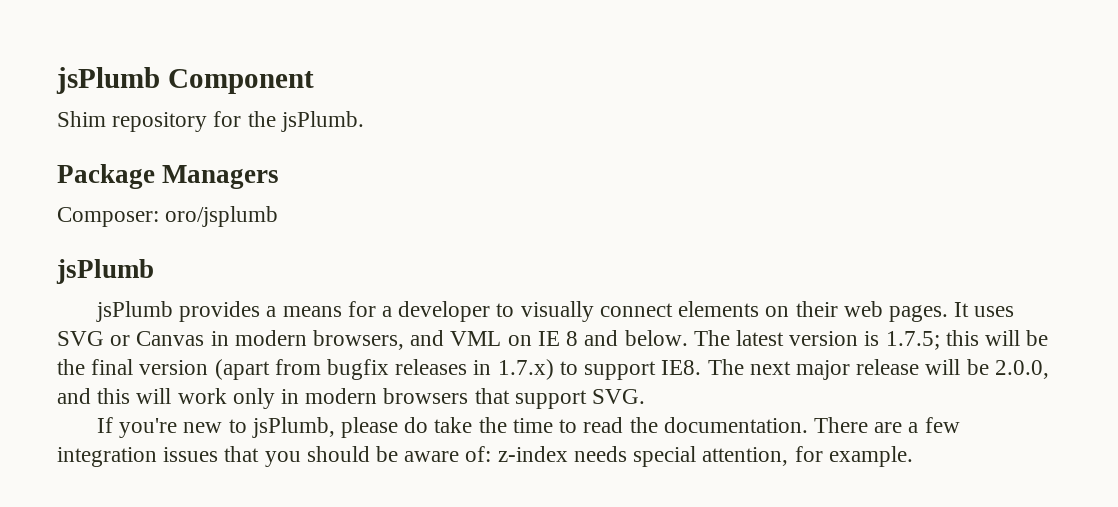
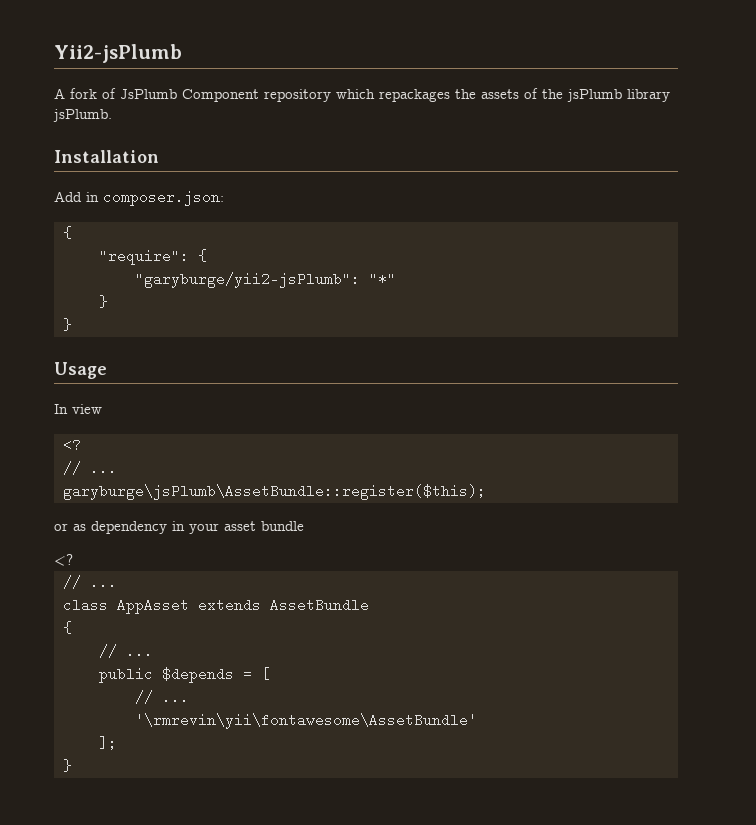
- jsPlumb Component
- Shim repository for the jsPlumb.
- Package Managers
- Composer: oro/jsplumb
- jsPlumb
- jsPlumb provides a means for a developer to visually connect elements on their web pages. It uses SVG or Canvas in modern browsers, and VML on IE 8 and below. The latest version is 1.7.5; this will be the final version (apart from bugfix releases in 1.7.x) to support IE8. The next major release will be 2.0.0, and this will work only in modern browsers that support SVG.
- If you're new to jsPlumb, please do take the time to read the documentation. There are a few integration issues that you should be aware of: z-index needs special attention, for example.
+ Yii2-jsPlumb
+ A fork of JsPlumb Component repository which repackages the assets of the jsPlumb library jsPlumb.
+ Installation
+ Add in composer.json:
+ {
+ "require": {
+ "garyburge/yii2-jsPlumb": "*"
+ }
+ }
+ Usage
+ In view
+ <?
+ // ...
+ garyburge\jsPlumb\AssetBundle::register($this);
+ or as dependency in your asset bundle
+ <?
+ // ...
+ class AppAsset extends AssetBundle
+ {
+ // ...
+ public $depends = [
+ // ...
+ '\rmrevin\yii\fontawesome\AssetBundle'
+ ];
+ }

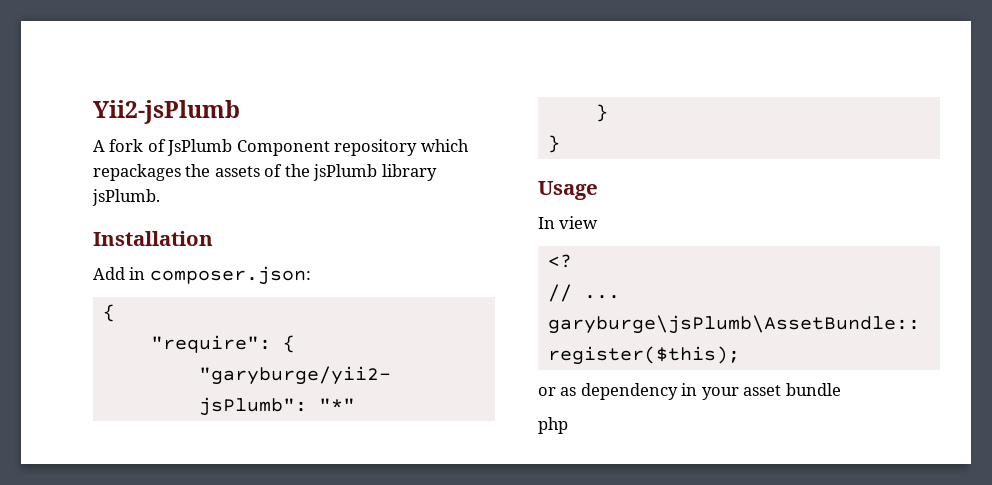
  or as dependency in your asset bundle
- <?
- // ...
- class AppAsset extends AssetBundle
- {
- // ...
- public $depends = [
- // ...
- '\rmrevin\yii\fontawesome\AssetBundle'
- ];
- }
+ php

